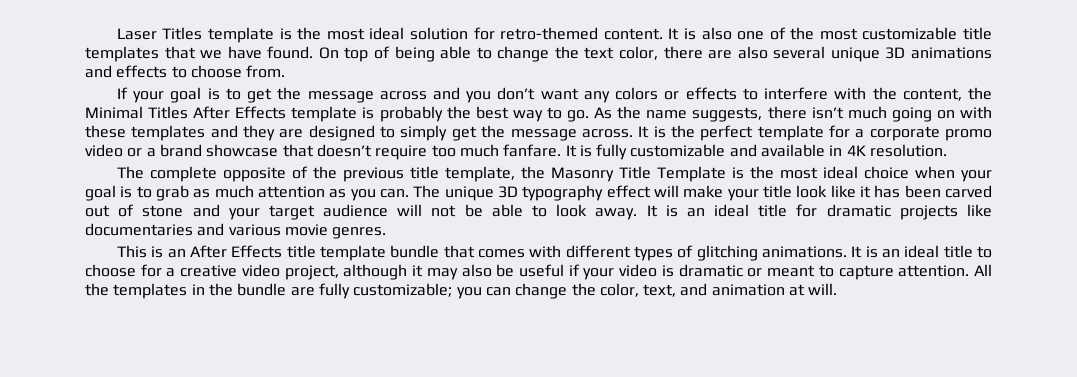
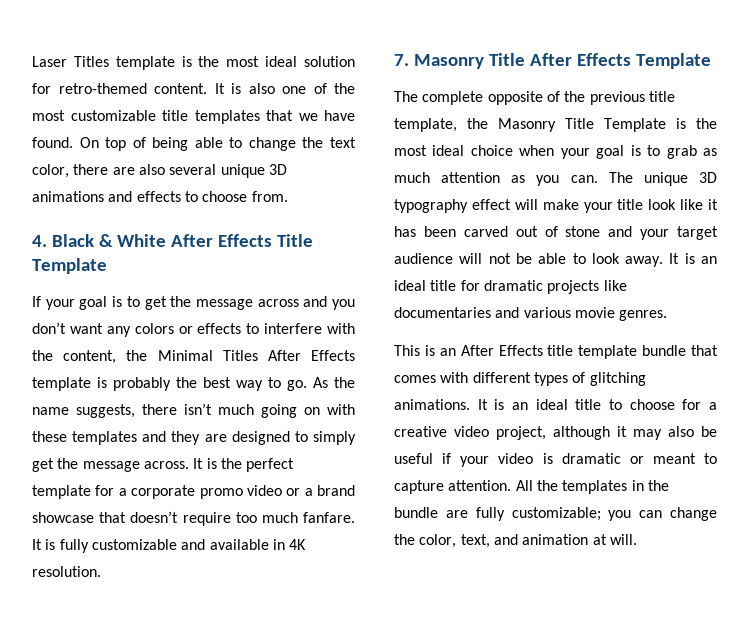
+ 4. Black & White After Effects Title Template
+ 7. Masonry Title After Effects Template

